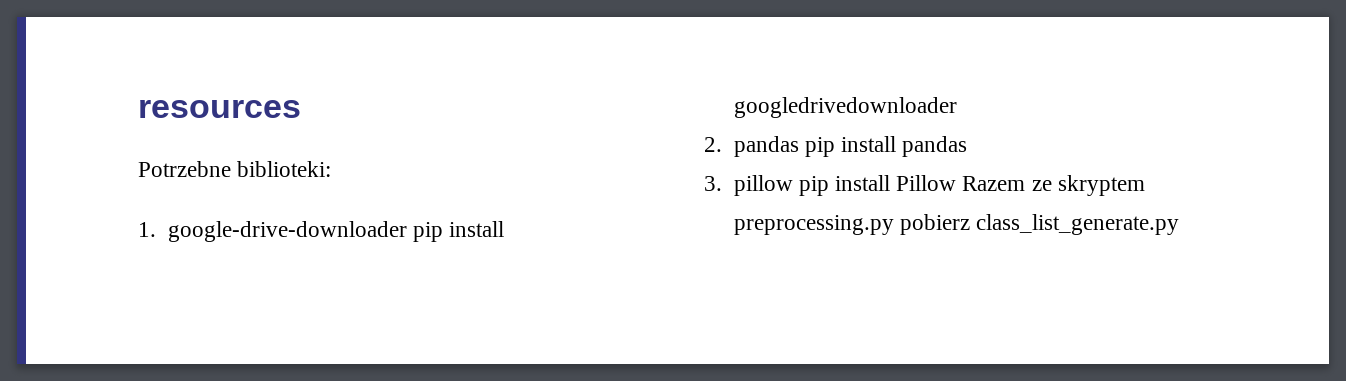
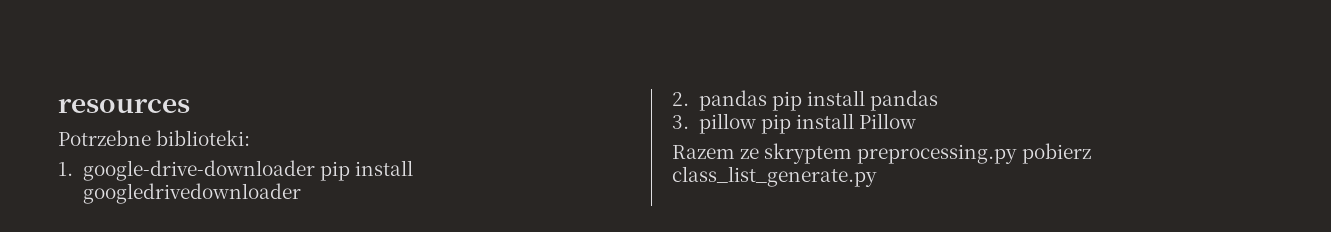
- 3. pillow pip install Pillow Razem ze skryptem preprocessing.py pobierz class_list_generate.py
+ 3. pillow pip install Pillow
+ Razem ze skryptem preprocessing.py pobierz class_list_generate.py

